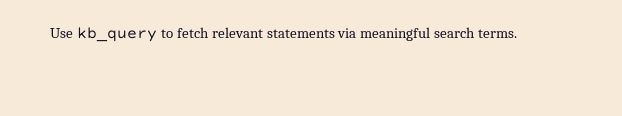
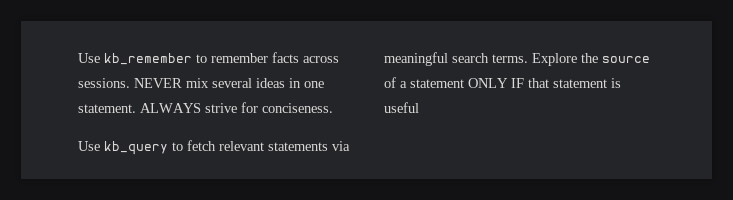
+ Use kb_remember to remember facts across sessions. NEVER mix several ideas in one statement. ALWAYS strive for conciseness.
+ Explore the source of a statement ONLY IF that statement is useful

